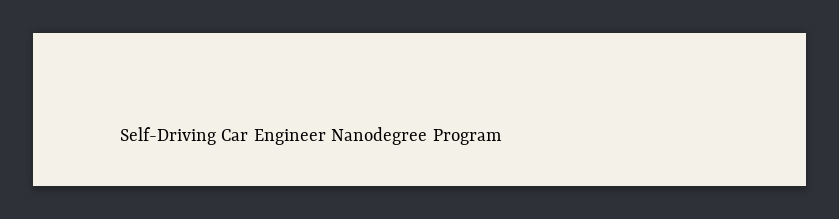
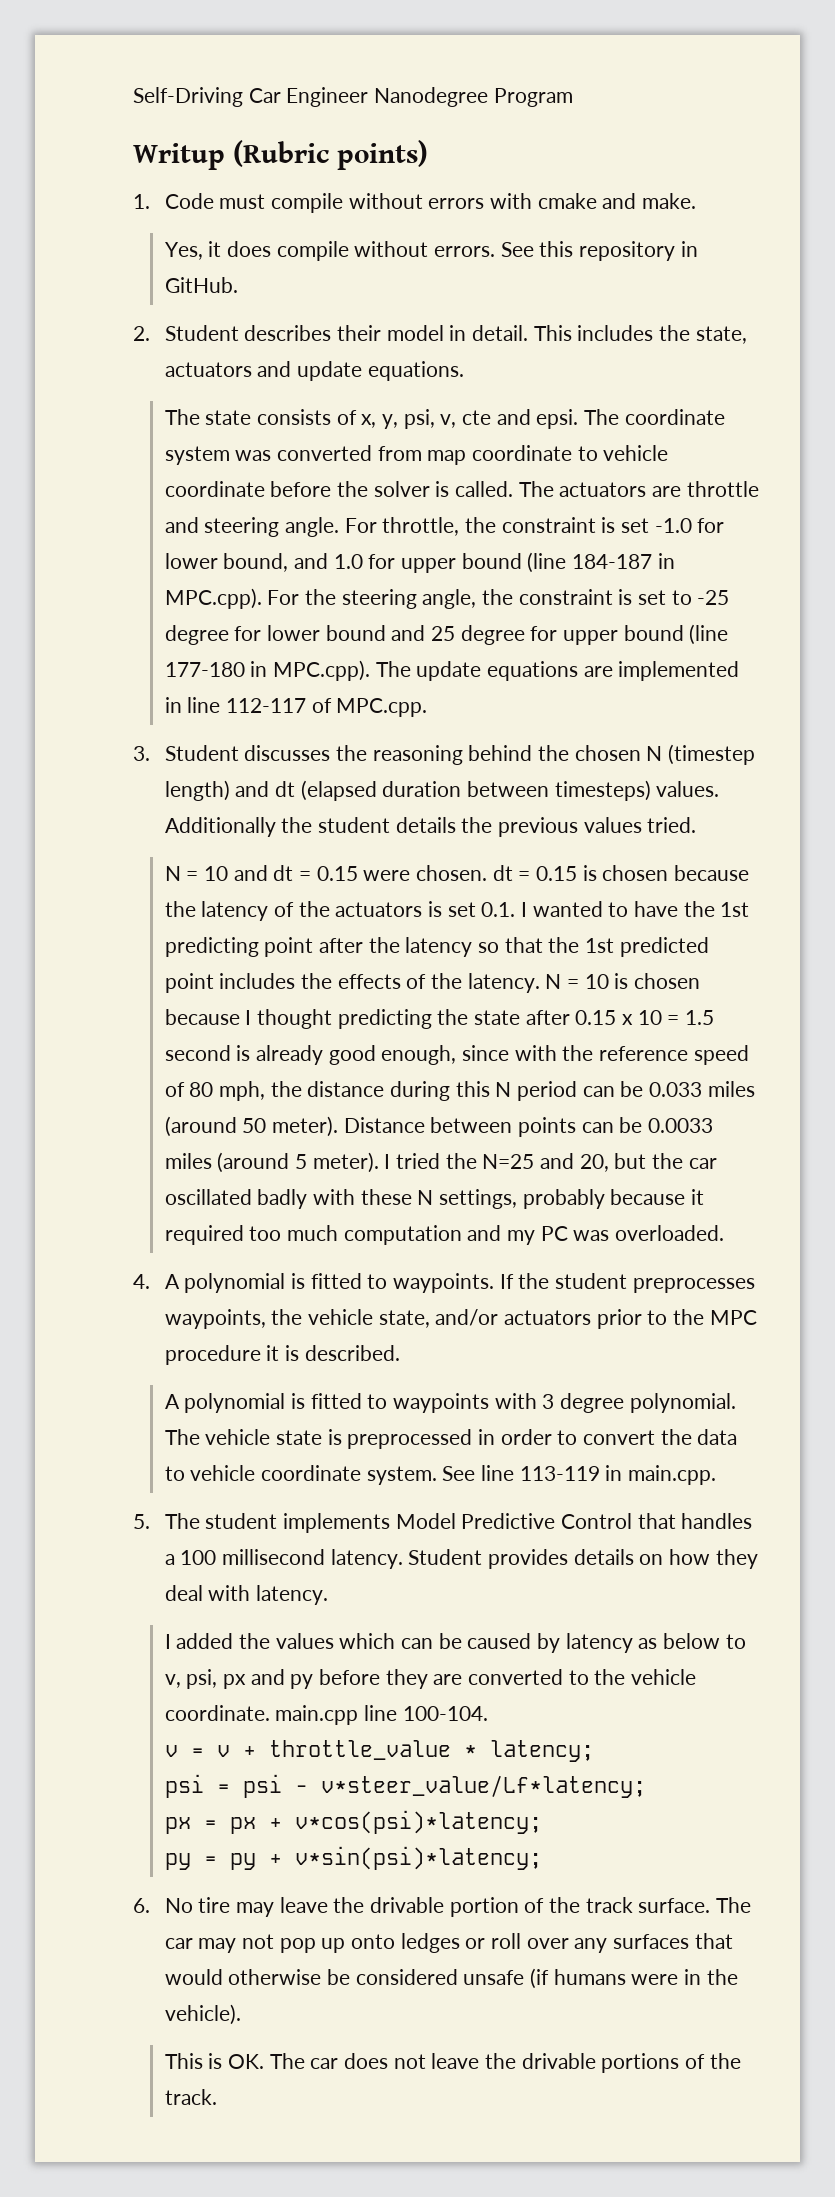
+ Writup (Rubric points)
+ 1. Code must compile without errors with cmake and make.
+ Yes, it does compile without errors. See this repository in GitHub.
+ 2. Student describes their model in detail. This includes the state, actuators and update equations.
+ The state consists of x, y, psi, v, cte and epsi. The coordinate system was converted from map coordinate to vehicle coordinate before the solver is called. The actuators are throttle and steering angle. For throttle, the constraint is set -1.0 for lower bound, and 1.0 for upper bound (line 184-187 in MPC.cpp). For the steering angle, the constraint is set to -25 degree for lower bound and 25 degree for upper bound (line 177-180 in MPC.cpp). The update equations are implemented in line 112-117 of MPC.cpp.
+ 3. Student discusses the reasoning behind the chosen N (timestep length) and dt (elapsed duration between timesteps) values. Additionally the student details the previous values tried.
+ N = 10 and dt = 0.15 were chosen. dt = 0.15 is chosen because the latency of the actuators is set 0.1. I wanted to have the 1st predicting point after the latency so that the 1st predicted point includes the effects of the latency. N = 10 is chosen because I thought predicting the state after 0.15 x 10 = 1.5 second is already good enough, since with the reference speed of 80 mph, the distance during this N period can be 0.033 miles (around 50 meter). Distance between points can be 0.0033 miles (around 5 meter). I tried the N=25 and 20, but the car oscillated badly with these N settings, probably because it required too much computation and my PC was overloaded.
+ 4. A polynomial is fitted to waypoints. If the student preprocesses waypoints, the vehicle state, and/or actuators prior to the MPC procedure it is described.
+ A polynomial is fitted to waypoints with 3 degree polynomial. The vehicle state is preprocessed in order to convert the data to vehicle coordinate system. See line 113-119 in main.cpp.
+ 5. The student implements Model Predictive Control that handles a 100 millisecond latency. Student provides details on how they deal with latency.
+ I added the values which can be caused by latency as below to v, psi, px and py before they are converted to the vehicle coordinate. main.cpp line 100-104.
+ v = v + throttle_value * latency;
+ psi = psi - v*steer_value/Lf*latency;
+ px = px + v*cos(psi)*latency;
+ py = py + v*sin(psi)*latency;
+ 6. No tire may leave the drivable portion of the track surface. The car may not pop up onto ledges or roll over any surfaces that would otherwise be considered unsafe (if humans were in the vehicle).
+ This is OK. The car does not leave the drivable portions of the track.

